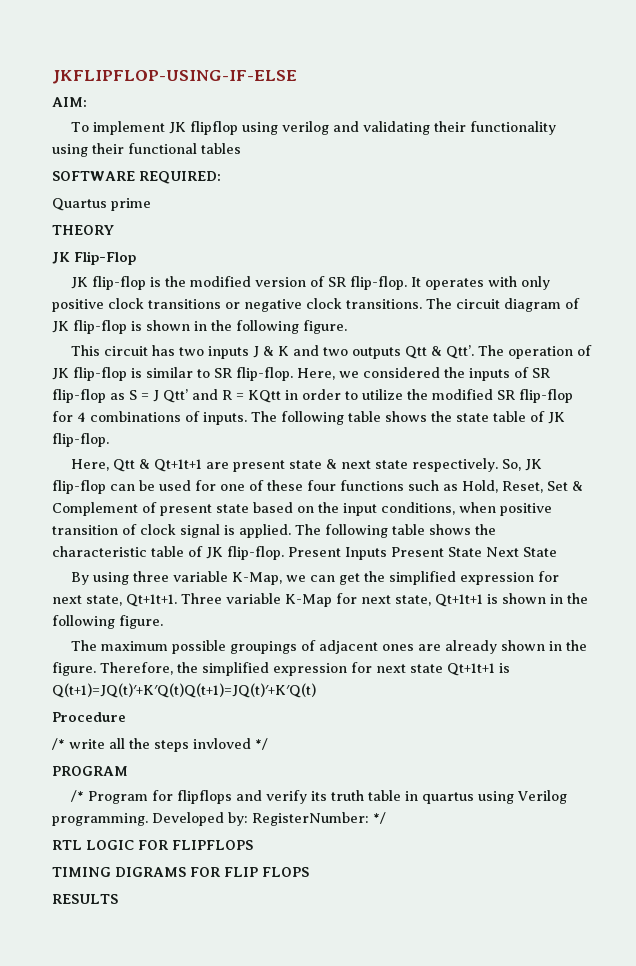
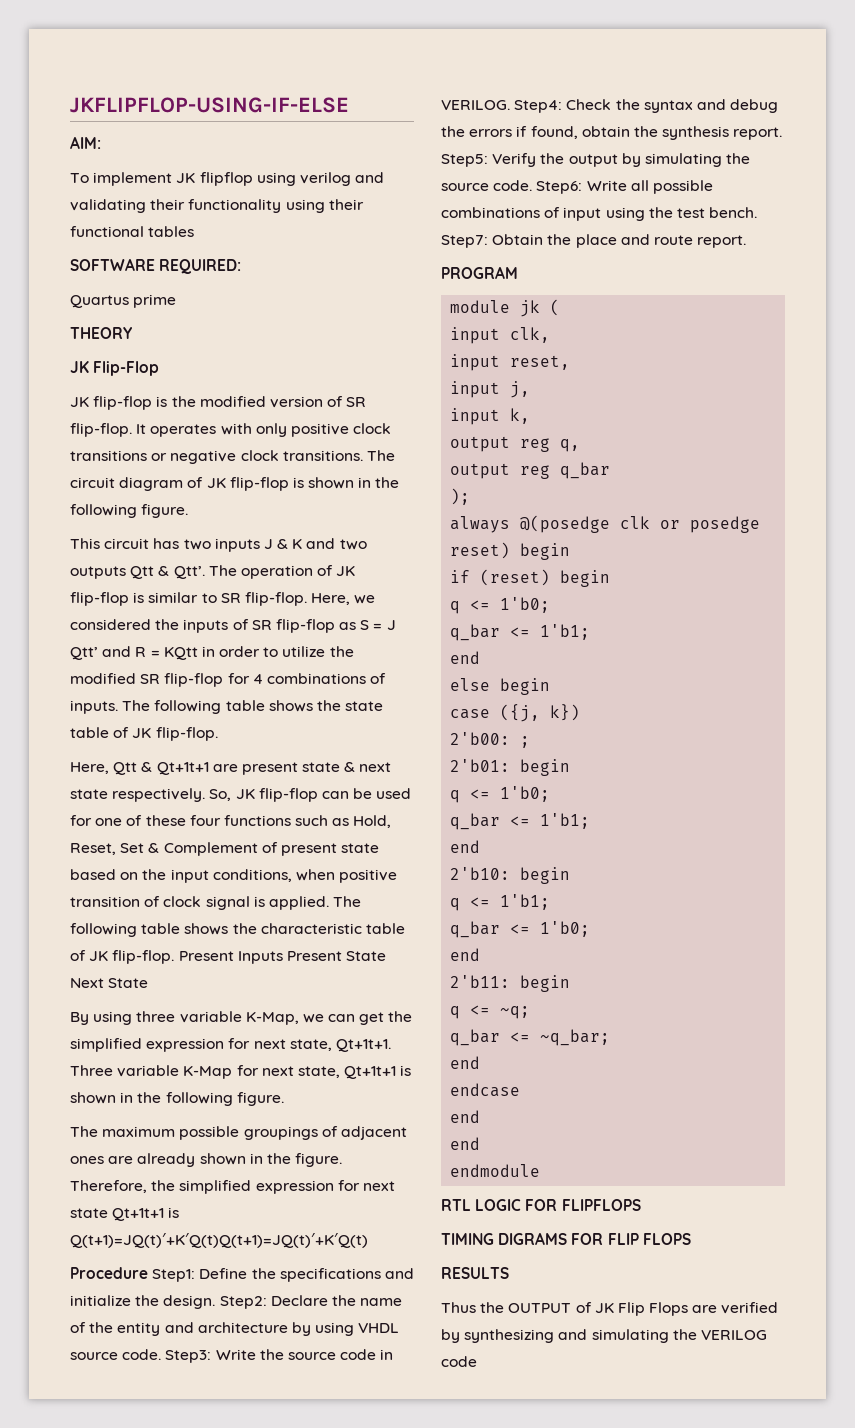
- Procedure
- /* write all the steps invloved */
+ Procedure Step1: Define the specifications and initialize the design. Step2: Declare the name of the entity and architecture by using VHDL source code. Step3: Write the source code in VERILOG. Step4: Check the syntax and debug the errors if found, obtain the synthesis report. Step5: Verify the output by simulating the source code. Step6: Write all possible combinations of input using the test bench. Step7: Obtain the place and route report.
  PROGRAM
- /* Program for flipflops and verify its truth table in quartus using Verilog programming. Developed by: RegisterNumber: */
+ module jk (
+ input clk,
+ input reset,
+ input j,
+ input k,
+ output reg q,
+ output reg q_bar
+ );
+ always @(posedge clk or posedge reset) begin
+ if (reset) begin
+ q <= 1'b0;
+ q_bar <= 1'b1;
+ end
+ else begin
+ case ({j, k})
+ 2'b00: ;
+ 2'b01: begin
+ q <= 1'b0;
+ q_bar <= 1'b1;
+ end
+ 2'b10: begin
+ q <= 1'b1;
+ q_bar <= 1'b0;
+ end
+ 2'b11: begin
+ q <= ~q;
+ q_bar <= ~q_bar;
+ end
+ endcase
+ end
+ end
+ endmodule
+ Thus the OUTPUT of JK Flip Flops are verified by synthesizing and simulating the VERILOG code

